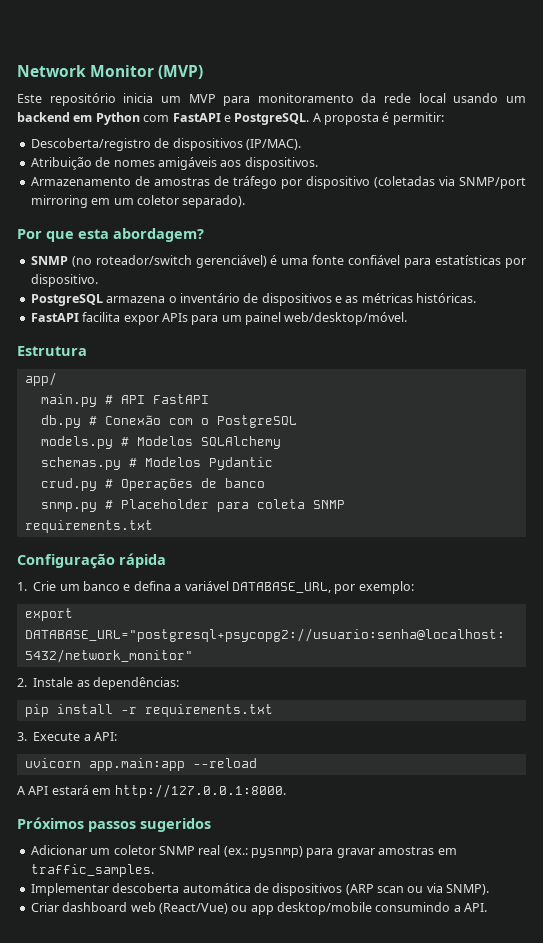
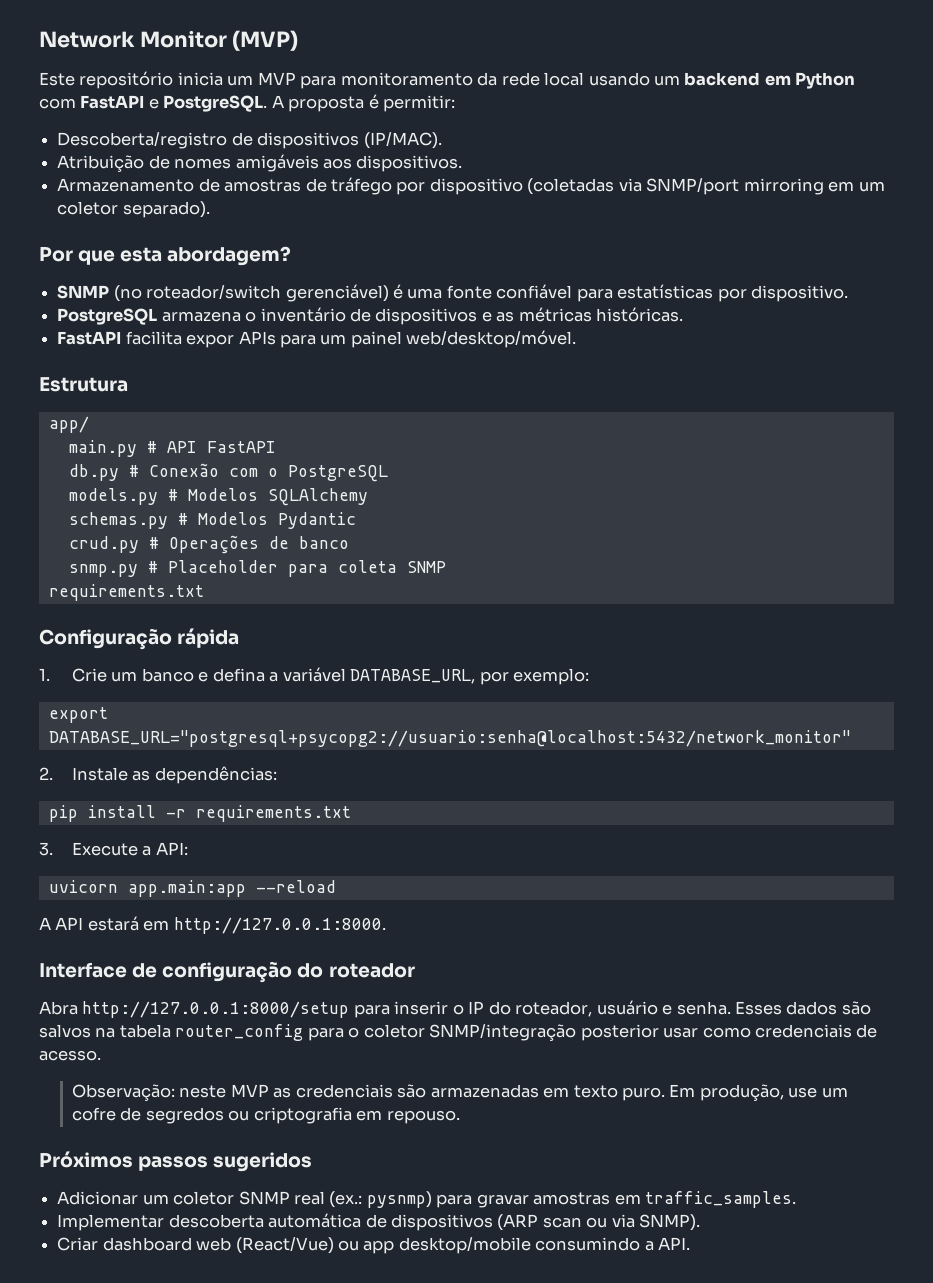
+ Interface de configuração do roteador
+ Abra http://127.0.0.1:8000/setup para inserir o IP do roteador, usuário e senha. Esses dados são salvos na tabela router_config para o coletor SNMP/integração posterior usar como credenciais de acesso.
+ Observação: neste MVP as credenciais são armazenadas em texto puro. Em produção, use um cofre de segredos ou criptografia em repouso.

